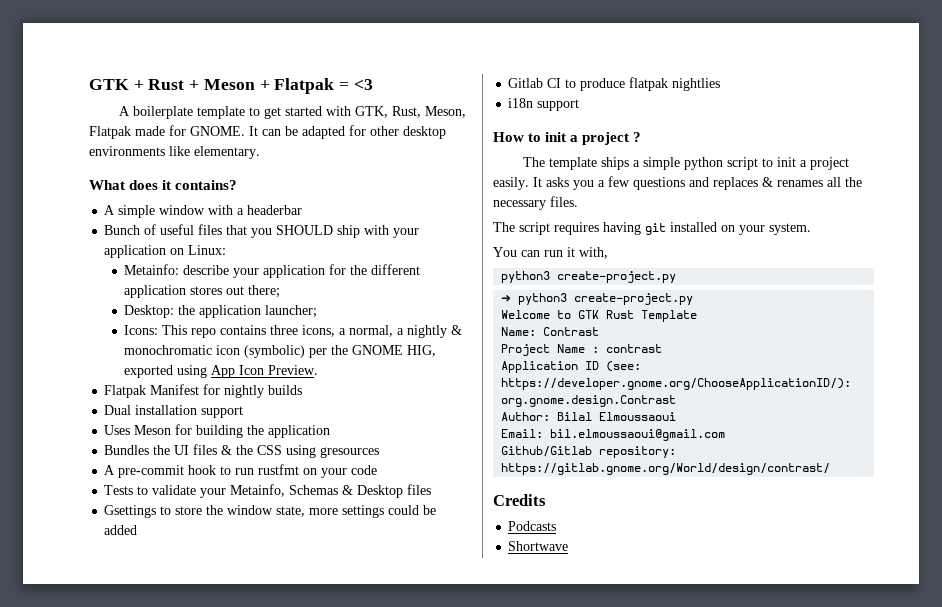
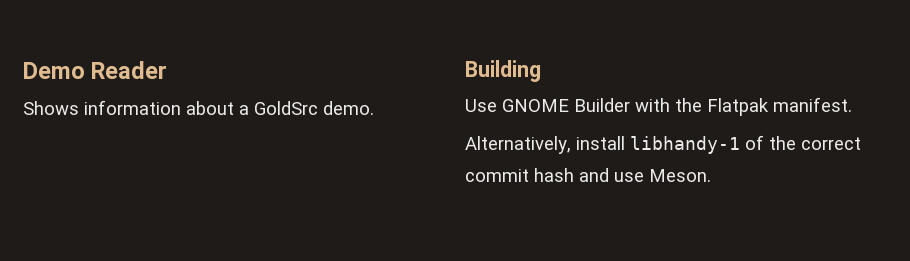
- GTK + Rust + Meson + Flatpak = <3
- A boilerplate template to get started with GTK, Rust, Meson, Flatpak made for GNOME. It can be adapted for other desktop environments like elementary.
- What does it contains?
- A simple window with a headerbar
- Bunch of useful files that you SHOULD ship with your application on Linux:
- Metainfo: describe your application for the different application stores out there;
- Desktop: the application launcher;
- Icons: This repo contains three icons, a normal, a nightly & monochromatic icon (symbolic) per the GNOME HIG, exported using App Icon Preview.
- Flatpak Manifest for nightly builds
- Dual installation support
- Uses Meson for building the application
- Bundles the UI files & the CSS using gresources
- A pre-commit hook to run rustfmt on your code
- Tests to validate your Metainfo, Schemas & Desktop files
- Gsettings to store the window state, more settings could be added
- Gitlab CI to produce flatpak nightlies
- i18n support
- How to init a project ?
- The template ships a simple python script to init a project easily. It asks you a few questions and replaces & renames all the necessary files.
- The script requires having git installed on your system.
- You can run it with,
- python3 create-project.py
- ➜ python3 create-project.py
- Welcome to GTK Rust Template
- Name: Contrast
- Project Name : contrast
- Application ID (see: https://developer.gnome.org/ChooseApplicationID/): org.gnome.design.Contrast
- Author: Bilal Elmoussaoui
- Email: bil.elmoussaoui@gmail.com
- Github/Gitlab repository: https://gitlab.gnome.org/World/design/contrast/
- Credits
- Podcasts
- Shortwave
+ Demo Reader
+ Shows information about a GoldSrc demo.
+ Building
+ Use GNOME Builder with the Flatpak manifest.
+ Alternatively, install libhandy-1 of the correct commit hash and use Meson.

